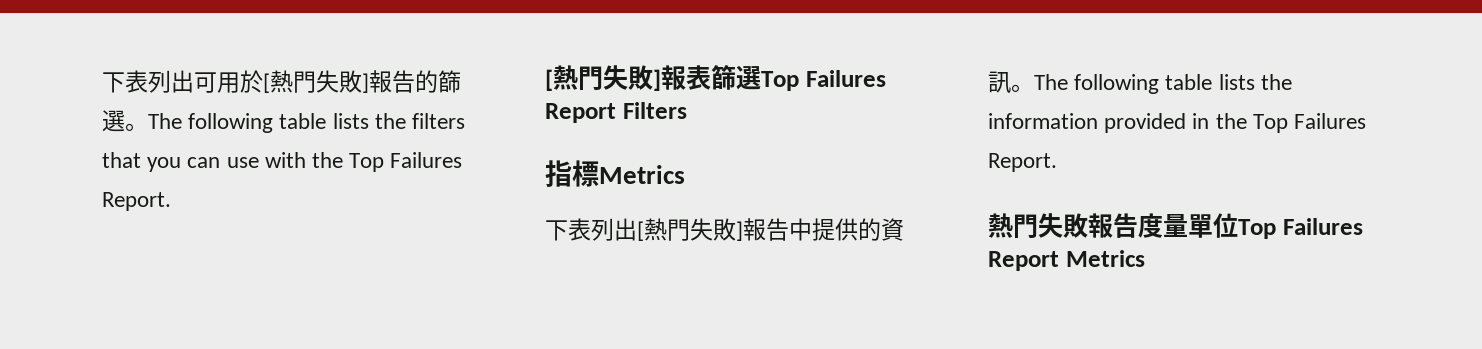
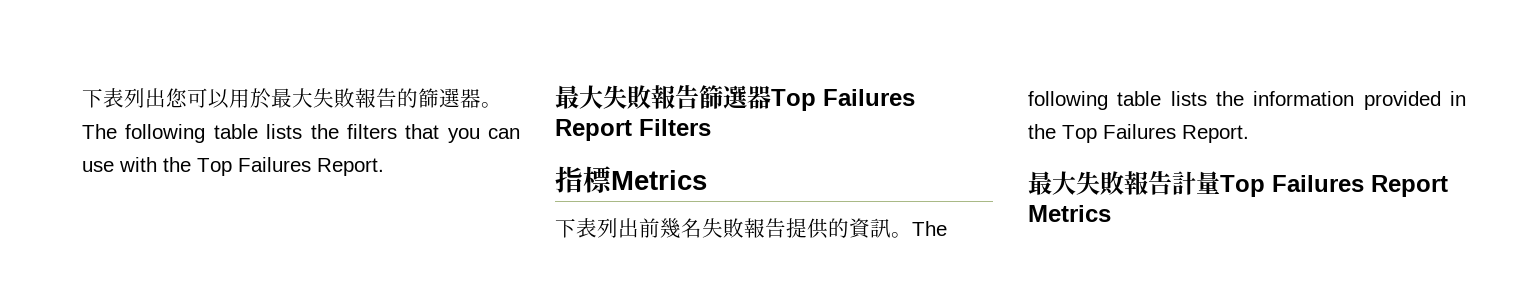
- 下表列出可用於[熱門失敗]報告的篩選。
+ 下表列出您可以用於最大失敗報告的篩選器。
- [熱門失敗]報表篩選Top Failures Report Filters
+ 最大失敗報告篩選器Top Failures Report Filters
- 下表列出[熱門失敗]報告中提供的資訊。
+ 下表列出前幾名失敗報告提供的資訊。
- 熱門失敗報告度量單位Top Failures Report Metrics
+ 最大失敗報告計量Top Failures Report Metrics

